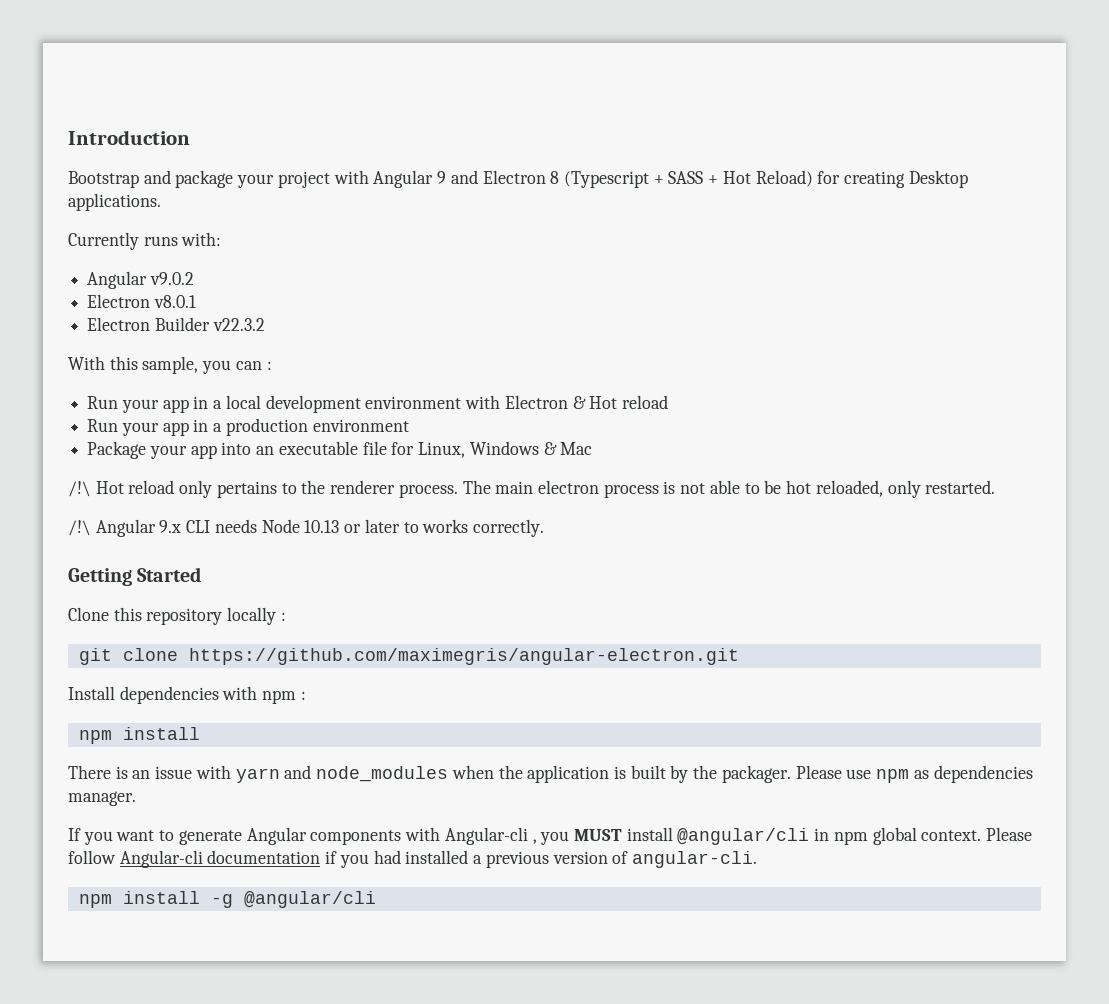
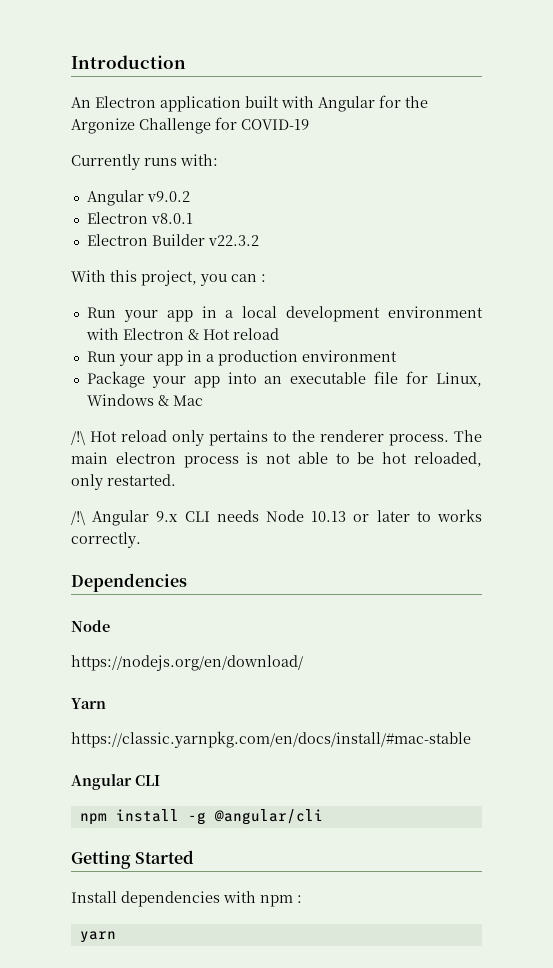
- Bootstrap and package your project with Angular 9 and Electron 8 (Typescript + SASS + Hot Reload) for creating Desktop applications.
+ An Electron application built with Angular for the Argonize Challenge for COVID-19
- With this sample, you can :
+ With this project, you can :
+ Dependencies
+ Node
+ https://nodejs.org/en/download/
+ Yarn
+ https://classic.yarnpkg.com/en/docs/install/#mac-stable
+ Angular CLI
+ npm install -g @angular/cli
  Getting Started
- Clone this repository locally :
- git clone https://github.com/maximegris/angular-electron.git
  Install dependencies with npm :
- npm install
- There is an issue with yarn and node_modules when the application is built by the packager. Please use npm as dependencies manager.
- If you want to generate Angular components with Angular-cli , you MUST install @angular/cli in npm global context. Please follow Angular-cli documentation if you had installed a previous version of angular-cli.
- npm install -g @angular/cli
+ yarn

